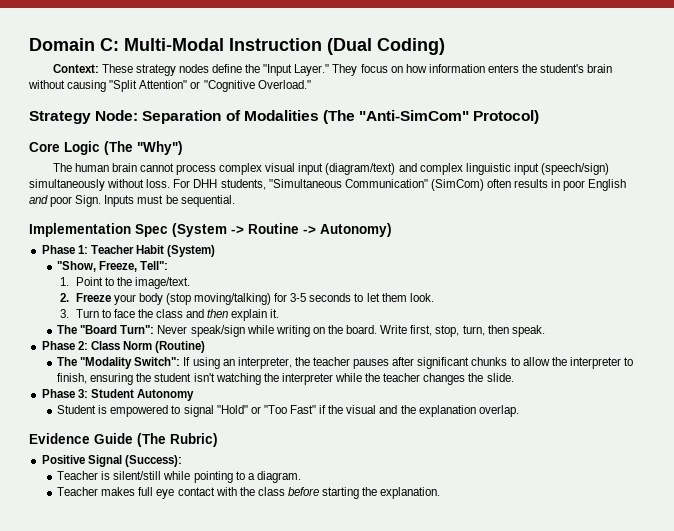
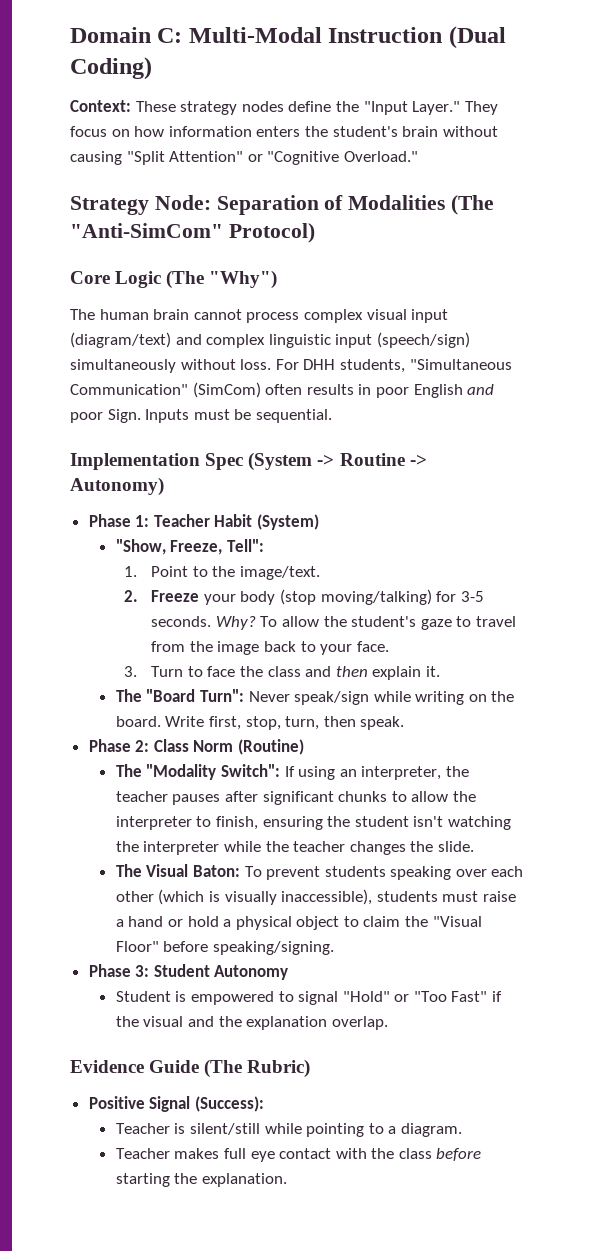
- 2. Freeze your body (stop moving/talking) for 3-5 seconds to let them look.
+ 2. Freeze your body (stop moving/talking) for 3-5 seconds. Why? To allow the student's gaze to travel from the image back to your face.
+ The Visual Baton: To prevent students speaking over each other (which is visually inaccessible), students must raise a hand or hold a physical object to claim the "Visual Floor" before speaking/signing.

